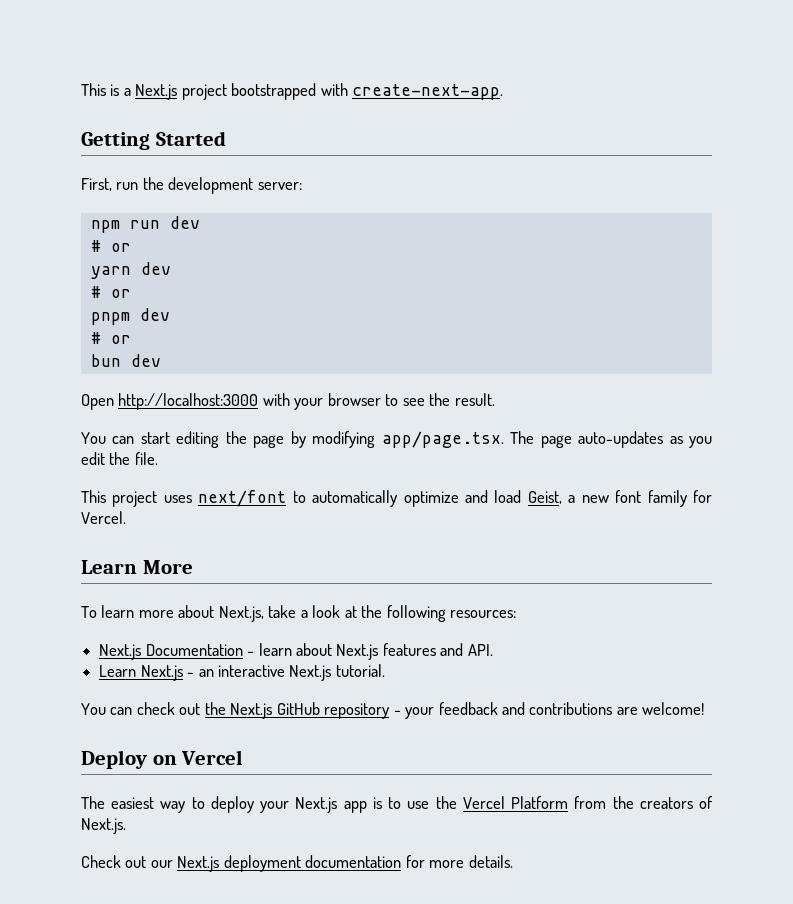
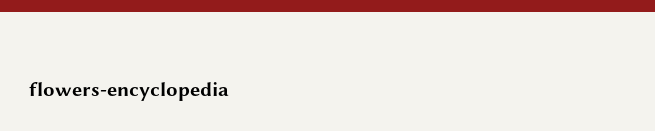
- This is a Next.js project bootstrapped with create-next-app.
- Getting Started
- First, run the development server:
- npm run dev
- # or
- yarn dev
- # or
- pnpm dev
- # or
- bun dev
- Open http://localhost:3000 with your browser to see the result.
- You can start editing the page by modifying app/page.tsx. The page auto-updates as you edit the file.
- This project uses next/font to automatically optimize and load Geist, a new font family for Vercel.
- Learn More
- To learn more about Next.js, take a look at the following resources:
- Next.js Documentation - learn about Next.js features and API.
- Learn Next.js - an interactive Next.js tutorial.
- You can check out the Next.js GitHub repository - your feedback and contributions are welcome!
- Deploy on Vercel
- The easiest way to deploy your Next.js app is to use the Vercel Platform from the creators of Next.js.
- Check out our Next.js deployment documentation for more details.
+ flowers-encyclopedia

